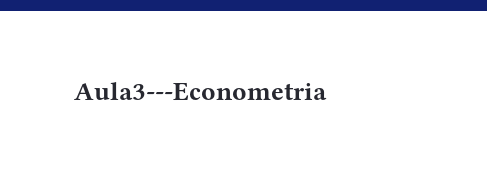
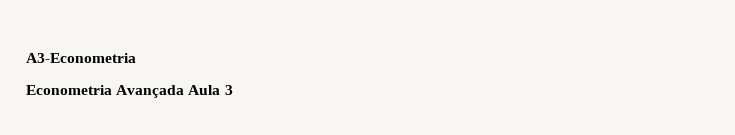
- Aula3---Econometria
+ A3-Econometria
+ Econometria Avançada Aula 3

